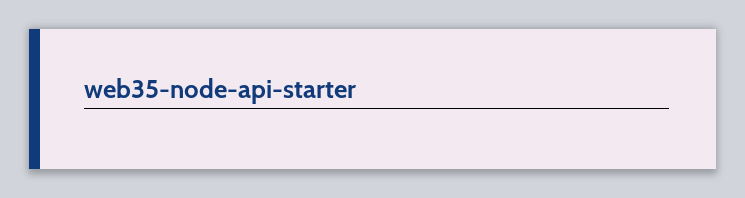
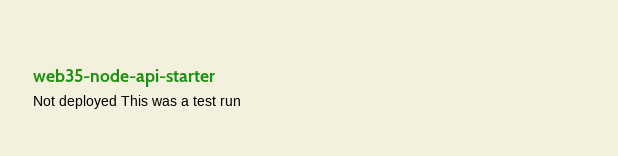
+ Not deployed This was a test run

